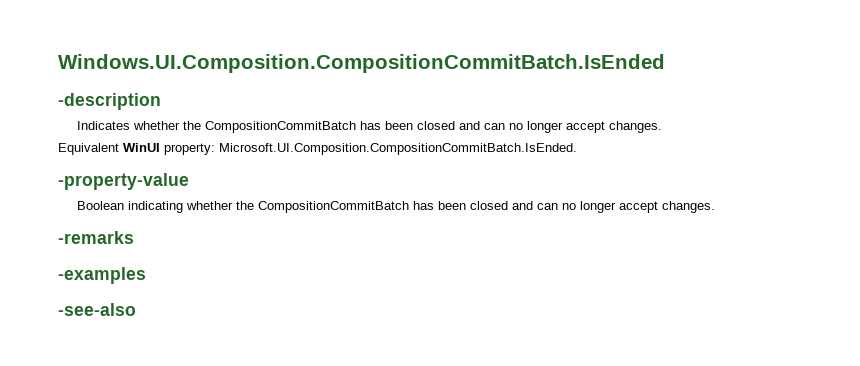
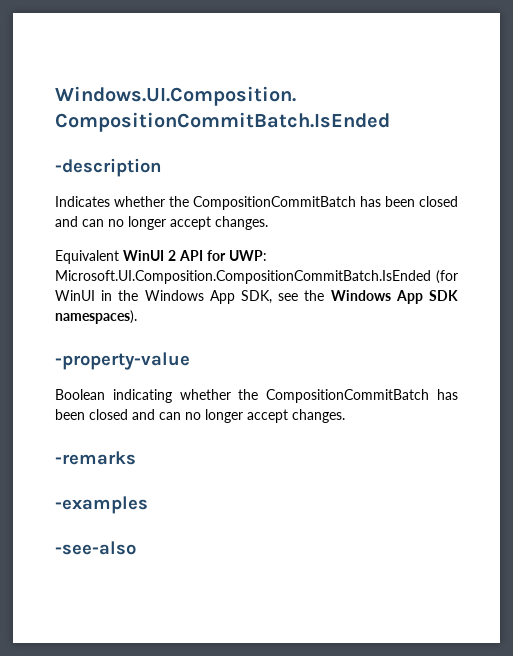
- Equivalent WinUI property: Microsoft.UI.Composition.CompositionCommitBatch.IsEnded.
+ Equivalent WinUI 2 API for UWP: Microsoft.UI.Composition.CompositionCommitBatch.IsEnded (for WinUI in the Windows App SDK, see the Windows App SDK namespaces).

